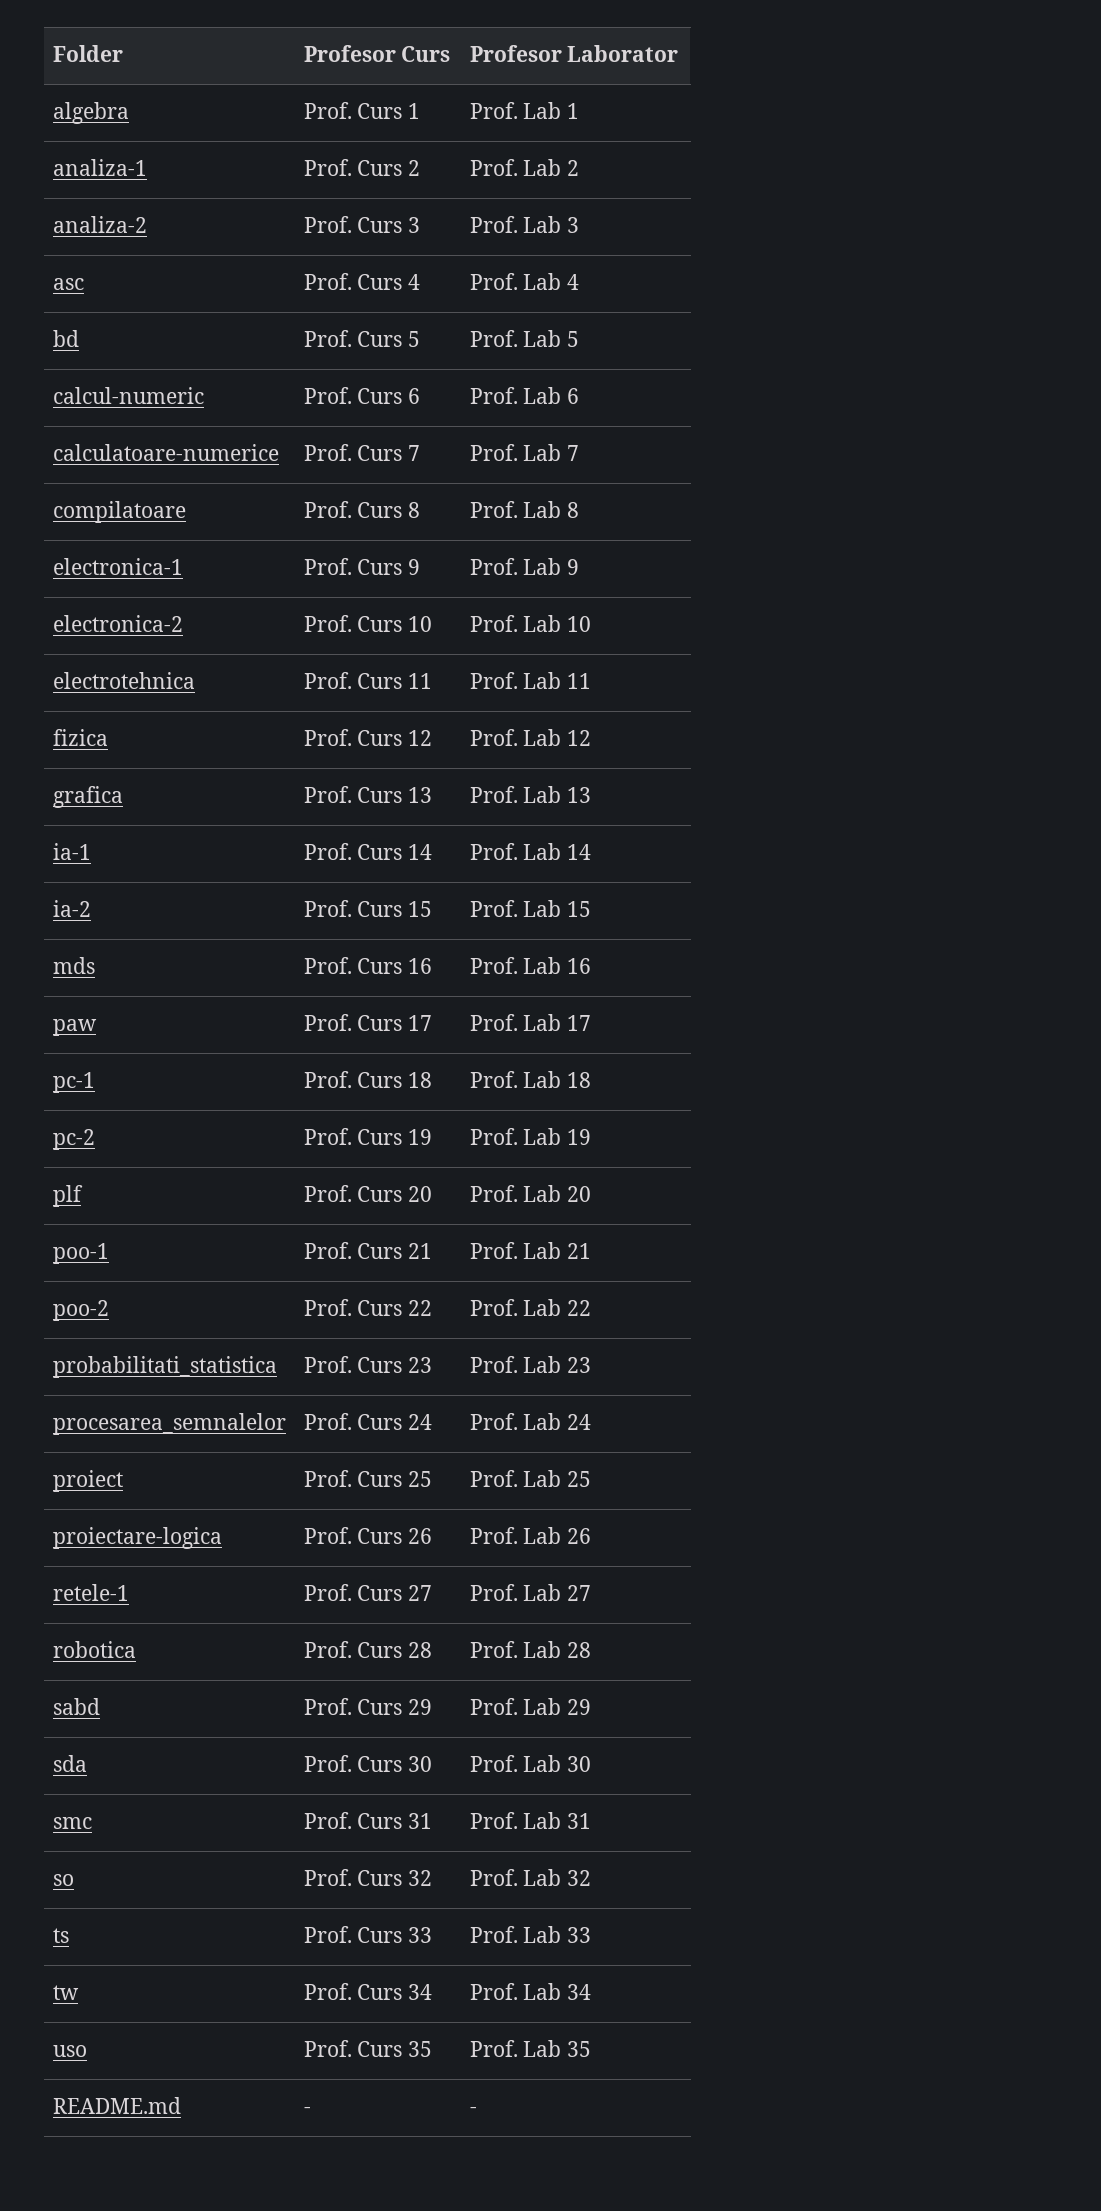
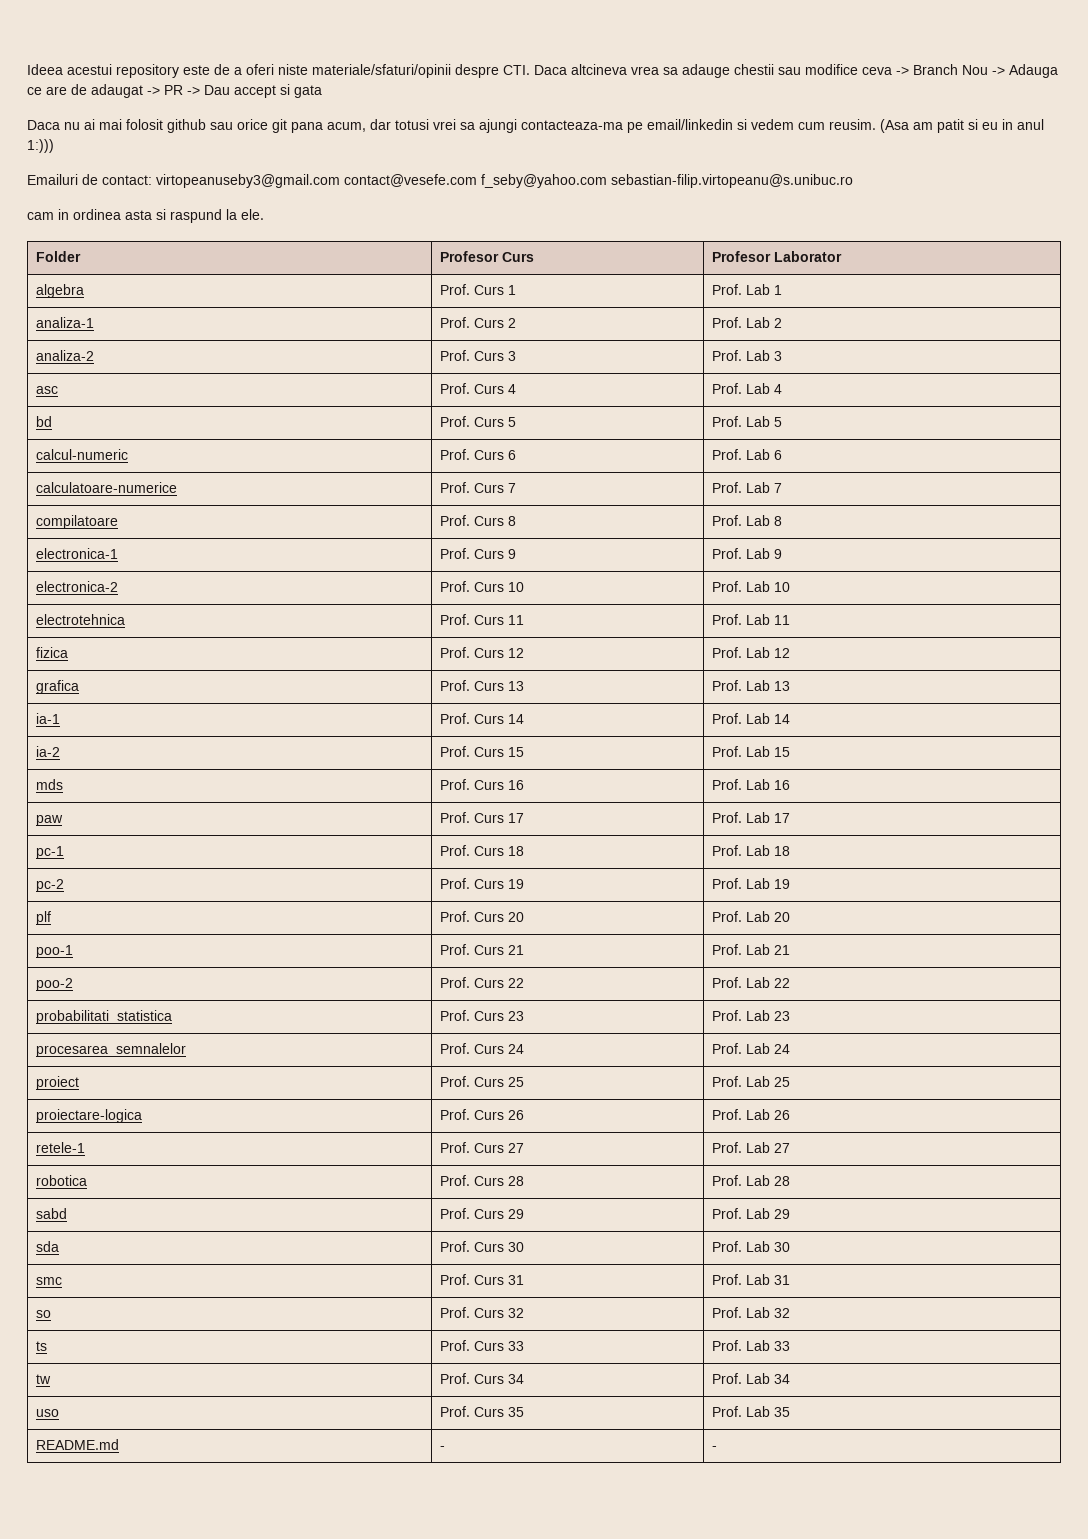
+ Ideea acestui repository este de a oferi niste materiale/sfaturi/opinii despre CTI. Daca altcineva vrea sa adauge chestii sau modifice ceva -> Branch Nou -> Adauga ce are de adaugat -> PR -> Dau accept si gata
+ Daca nu ai mai folosit github sau orice git pana acum, dar totusi vrei sa ajungi contacteaza-ma pe email/linkedin si vedem cum reusim. (Asa am patit si eu in anul 1:)))
+ Emailuri de contact: virtopeanuseby3@gmail.com contact@vesefe.com f_seby@yahoo.com sebastian-filip.virtopeanu@s.unibuc.ro
+ cam in ordinea asta si raspund la ele.

